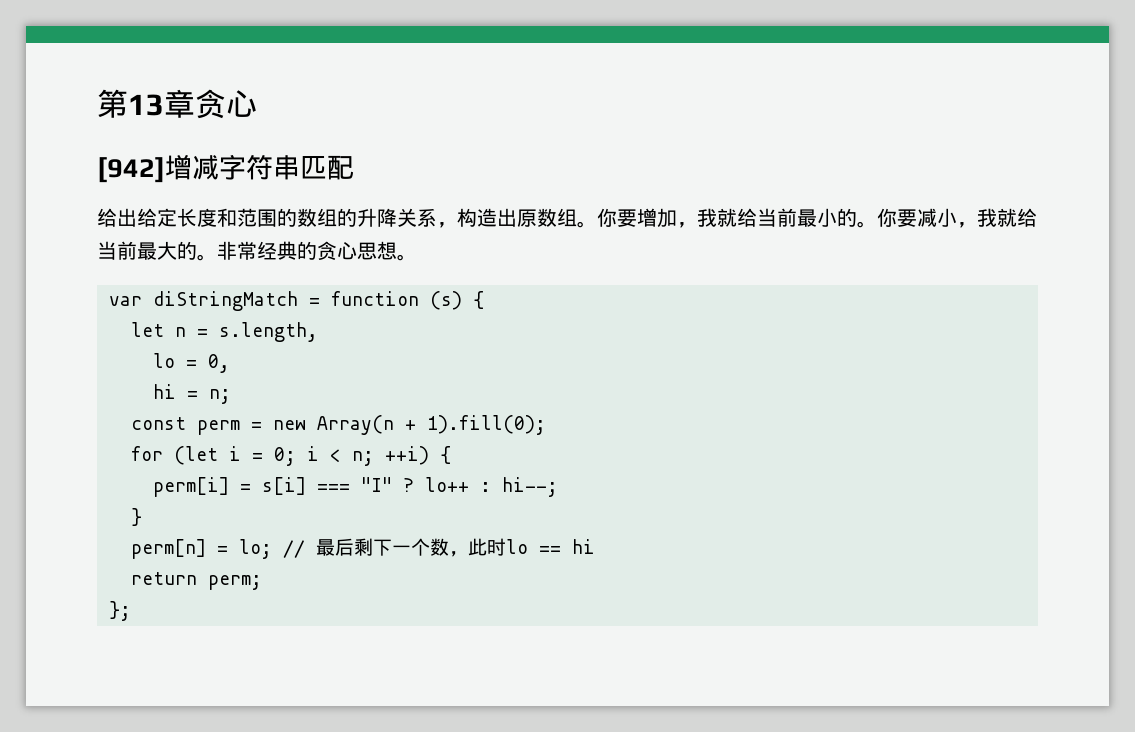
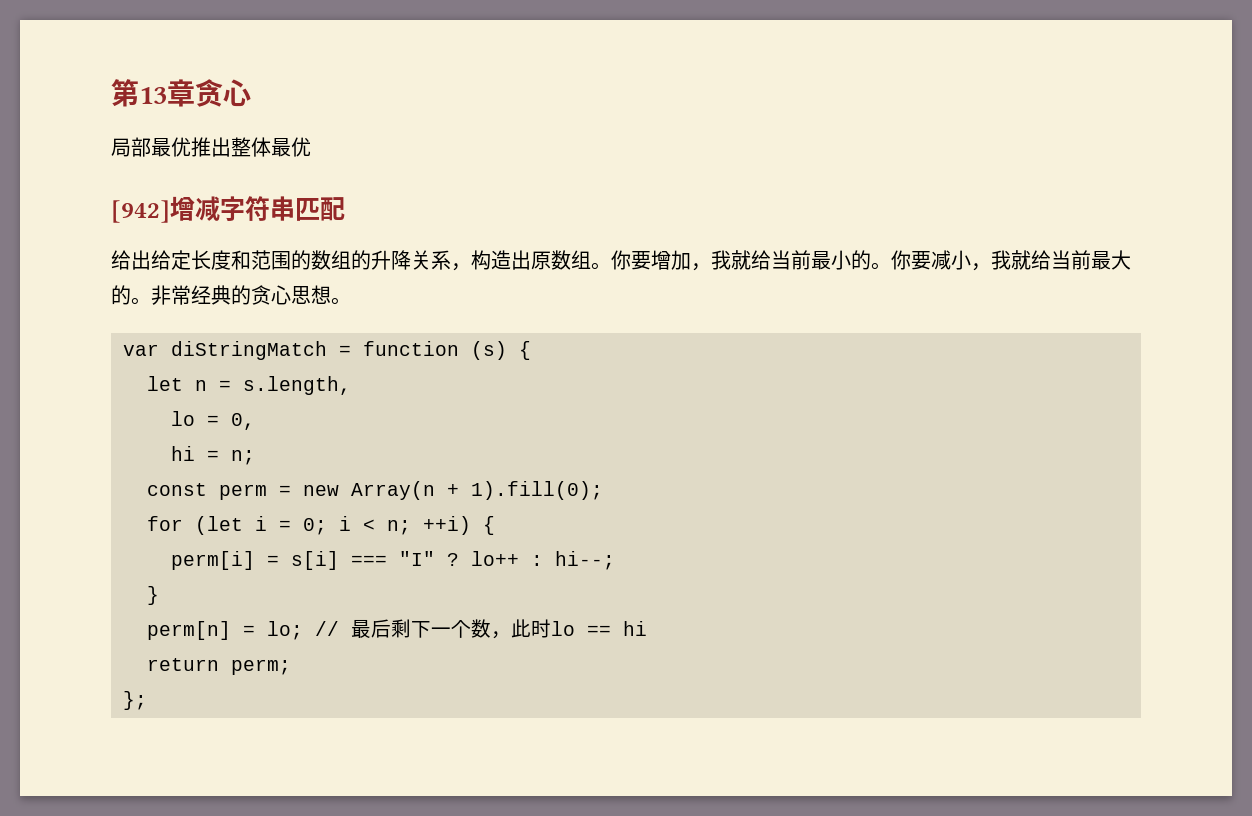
+ 局部最优推出整体最优

